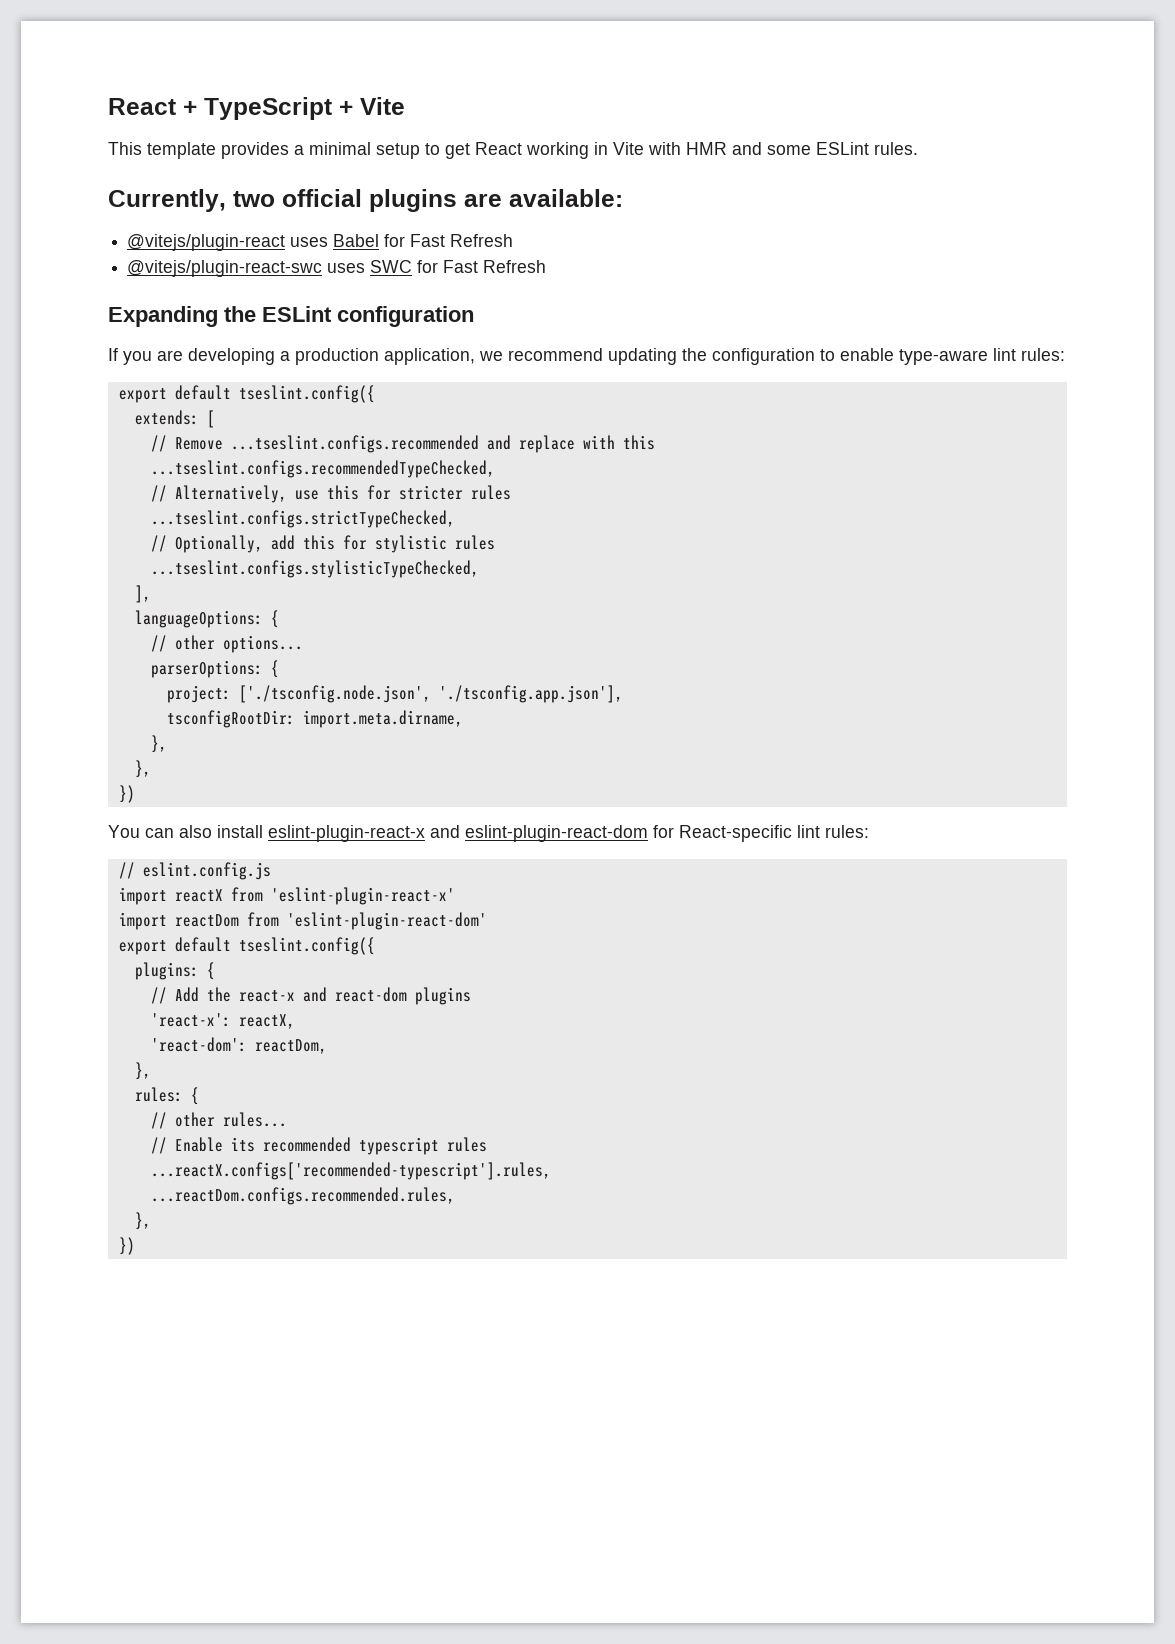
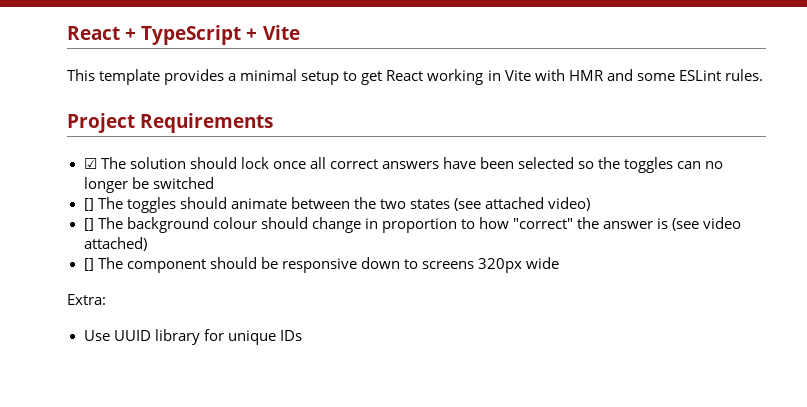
- Currently, two official plugins are available:
- @vitejs/plugin-react uses Babel for Fast Refresh
- @vitejs/plugin-react-swc uses SWC for Fast Refresh
- Expanding the ESLint configuration
- If you are developing a production application, we recommend updating the configuration to enable type-aware lint rules:
- export default tseslint.config({
- extends: [
- // Remove ...tseslint.configs.recommended and replace with this
- ...tseslint.configs.recommendedTypeChecked,
- // Alternatively, use this for stricter rules
- ...tseslint.configs.strictTypeChecked,
- // Optionally, add this for stylistic rules
- ...tseslint.configs.stylisticTypeChecked,
- ],
- languageOptions: {
- // other options...
- parserOptions: {
- project: ['./tsconfig.node.json', './tsconfig.app.json'],
- tsconfigRootDir: import.meta.dirname,
- },
- },
- })
- You can also install eslint-plugin-react-x and eslint-plugin-react-dom for React-specific lint rules:
- // eslint.config.js
- import reactX from 'eslint-plugin-react-x'
- import reactDom from 'eslint-plugin-react-dom'
- export default tseslint.config({
- plugins: {
- // Add the react-x and react-dom plugins
- 'react-x': reactX,
- 'react-dom': reactDom,
- },
- rules: {
- // other rules...
- // Enable its recommended typescript rules
- ...reactX.configs['recommended-typescript'].rules,
- ...reactDom.configs.recommended.rules,
- },
- })
+ Project Requirements
+ ☑ The solution should lock once all correct answers have been selected so the toggles can no longer be switched
+ [] The toggles should animate between the two states (see attached video)
+ [] The background colour should change in proportion to how "correct" the answer is (see video attached)
+ [] The component should be responsive down to screens 320px wide
+ Extra:
+ Use UUID library for unique IDs

